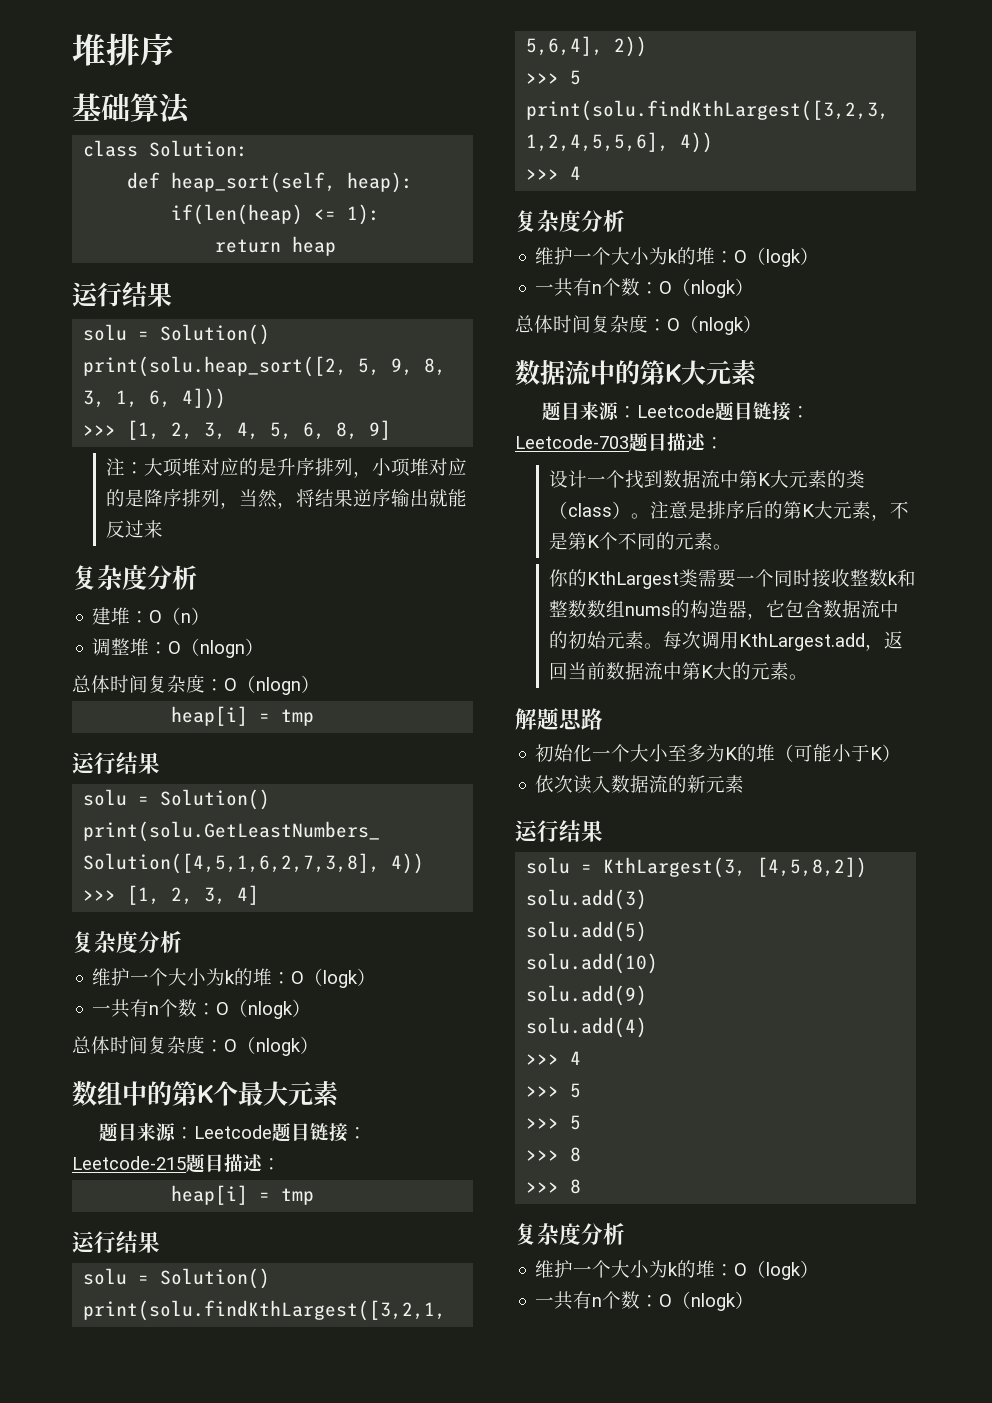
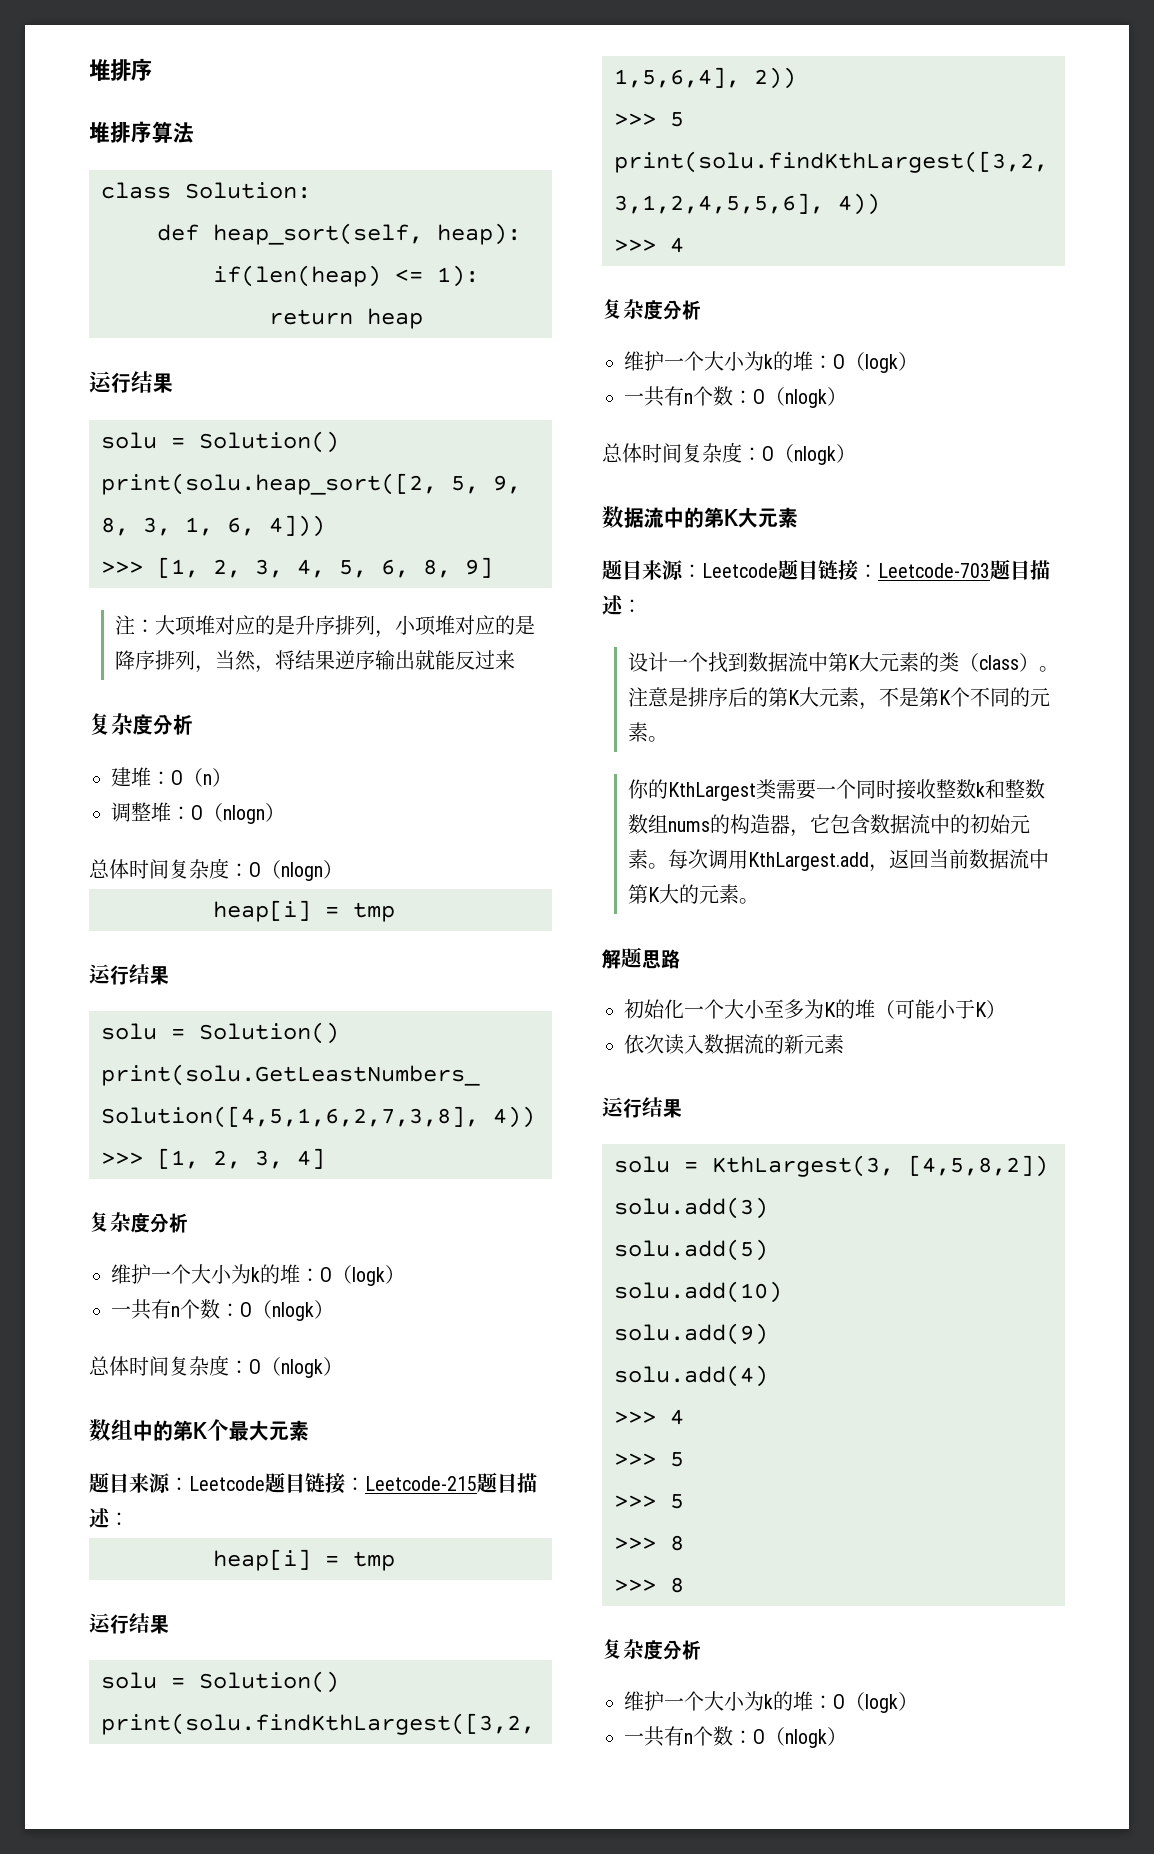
- 基础算法
+ 堆排序算法

